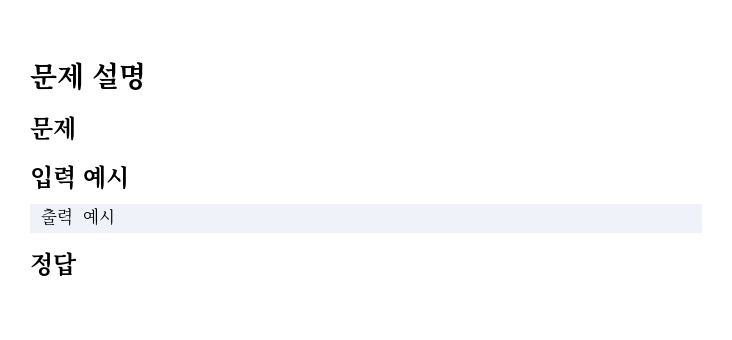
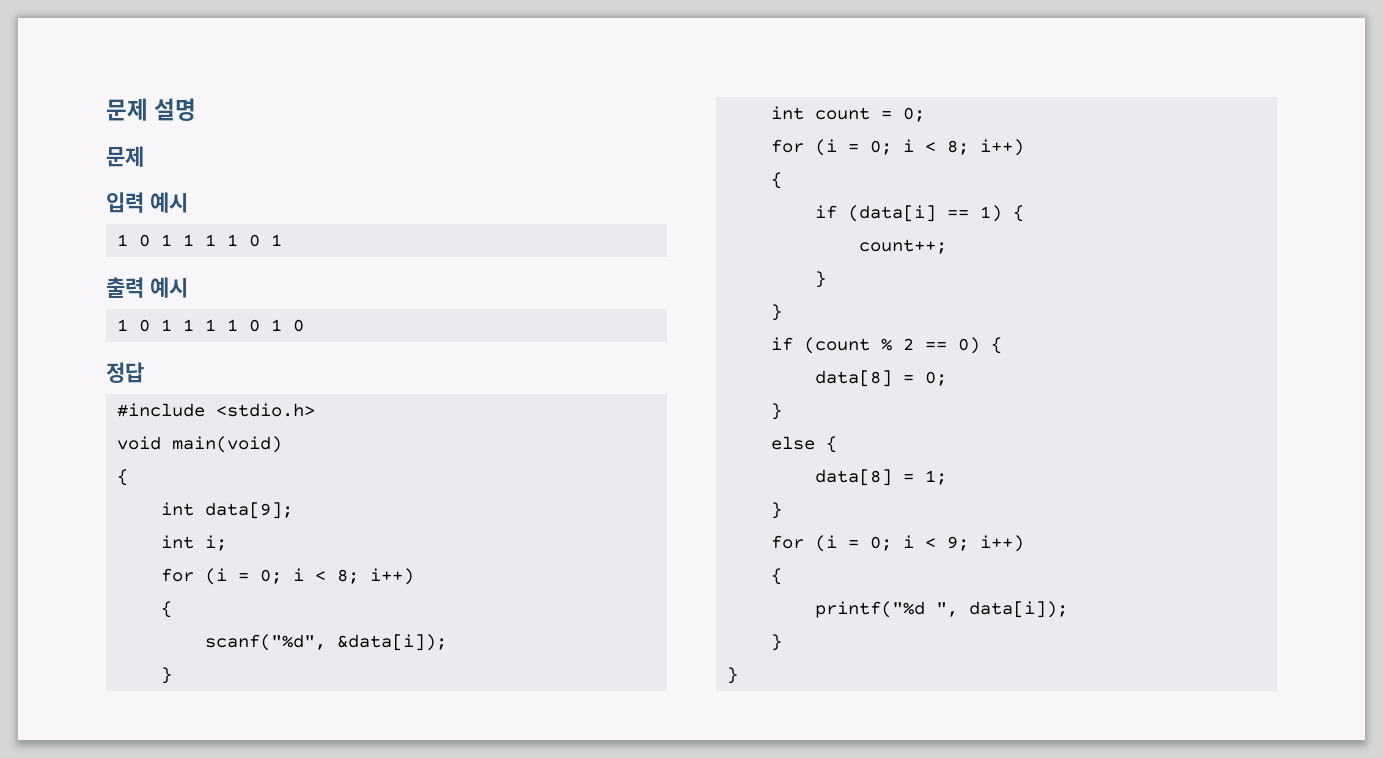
  입력 예시
+ 1 0 1 1 1 1 0 1
  출력 예시
+ 1 0 1 1 1 1 0 1 0
  정답
+ #include <stdio.h>
+ void main(void)
+ {
+ int data[9];
+ int i;
+ for (i = 0; i < 8; i++)
+ {
+ scanf("%d", &data[i]);
+ }
+ int count = 0;
+ for (i = 0; i < 8; i++)
+ {
+ if (data[i] == 1) {
+ count++;
+ }
+ }
+ if (count % 2 == 0) {
+ data[8] = 0;
+ }
+ else {
+ data[8] = 1;
+ }
+ for (i = 0; i < 9; i++)
+ {
+ printf("%d ", data[i]);
+ }
+ }

